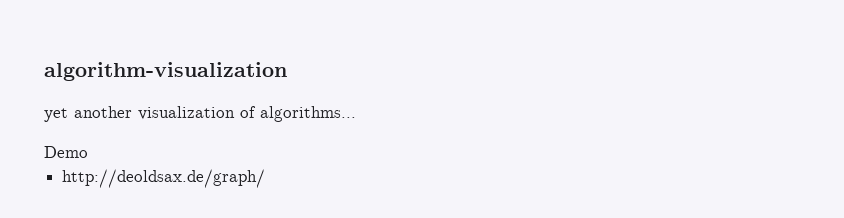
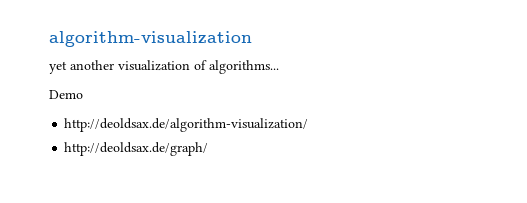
+ http://deoldsax.de/algorithm-visualization/

